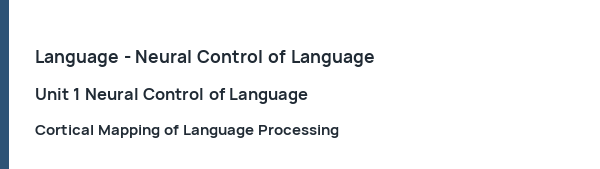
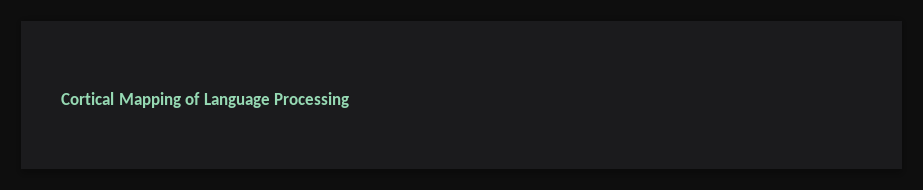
- Language - Neural Control of Language
- Unit 1 Neural Control of Language

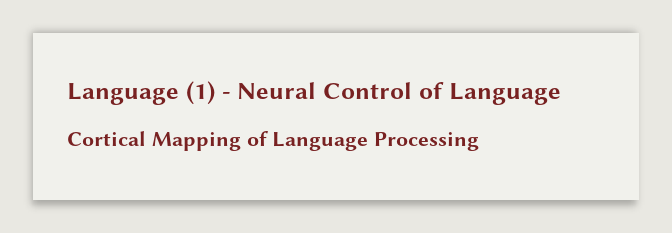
+ Language (1) - Neural Control of Language

